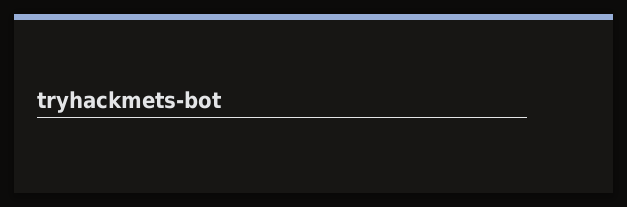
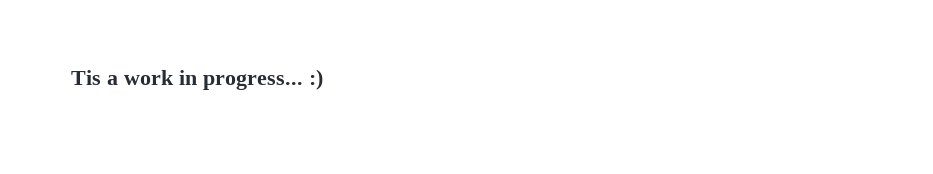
- tryhackmets-bot
+ Tis a work in progress... :)

